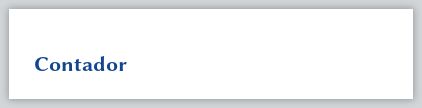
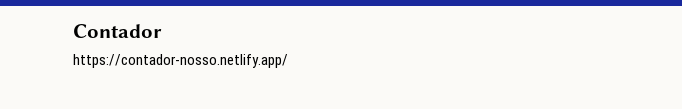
+ https://contador-nosso.netlify.app/

